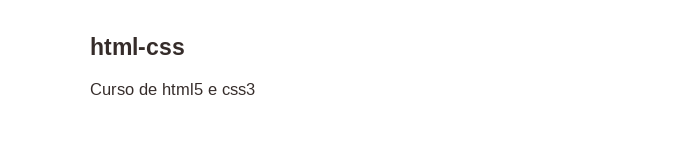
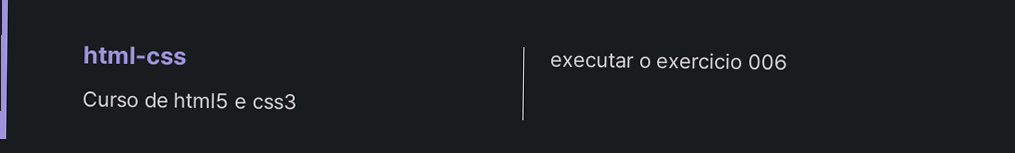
+ executar o exercicio 006

